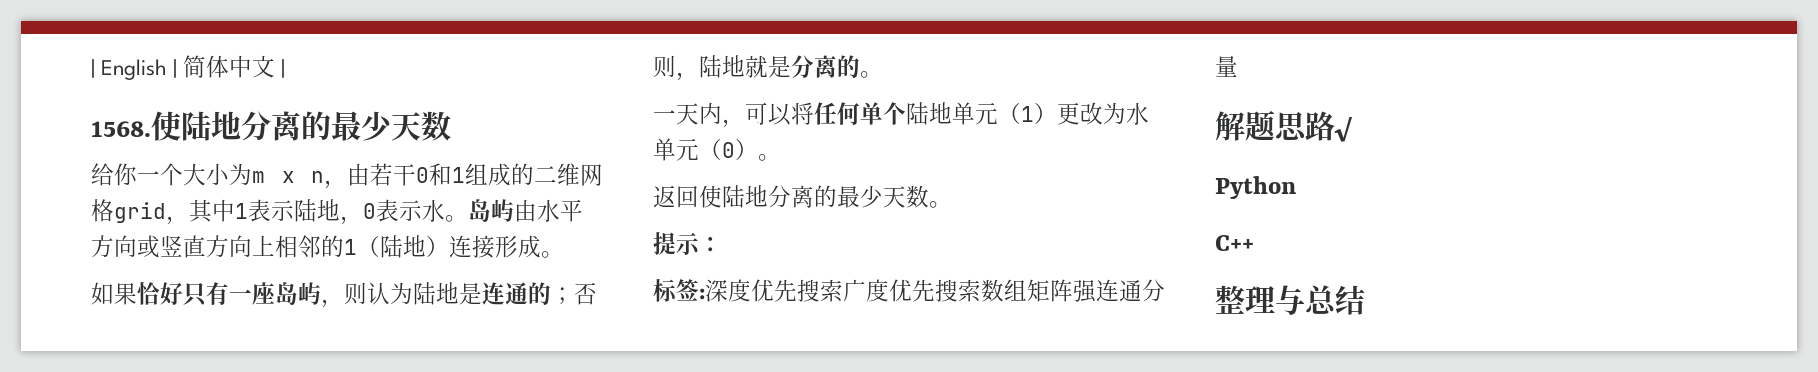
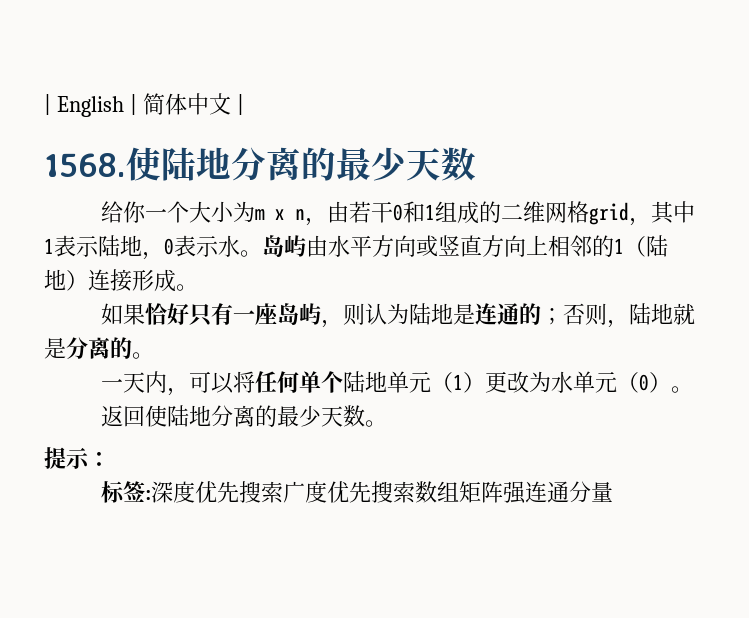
- 解题思路√
- Python
- C++
- 整理与总结

